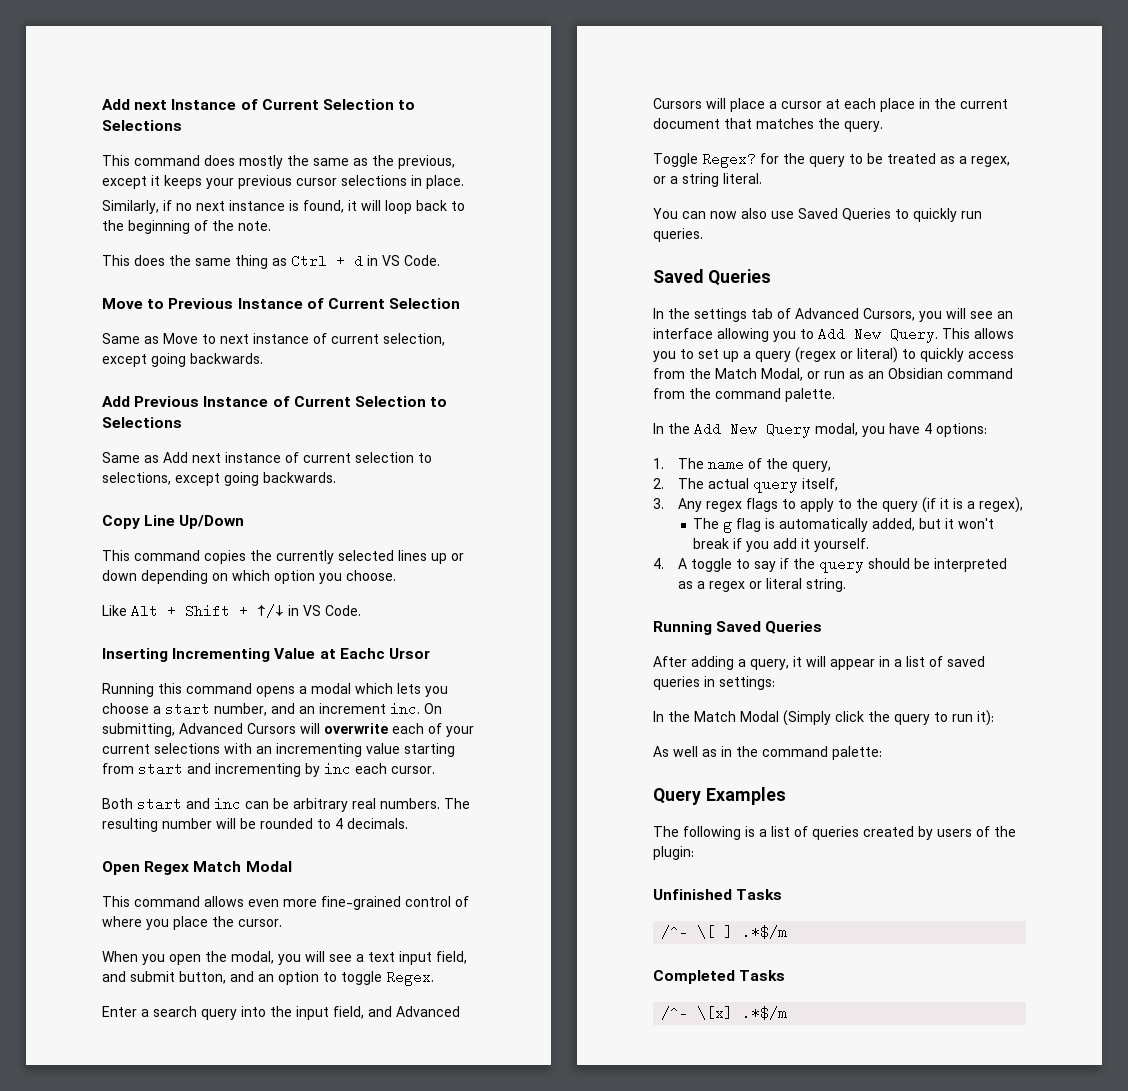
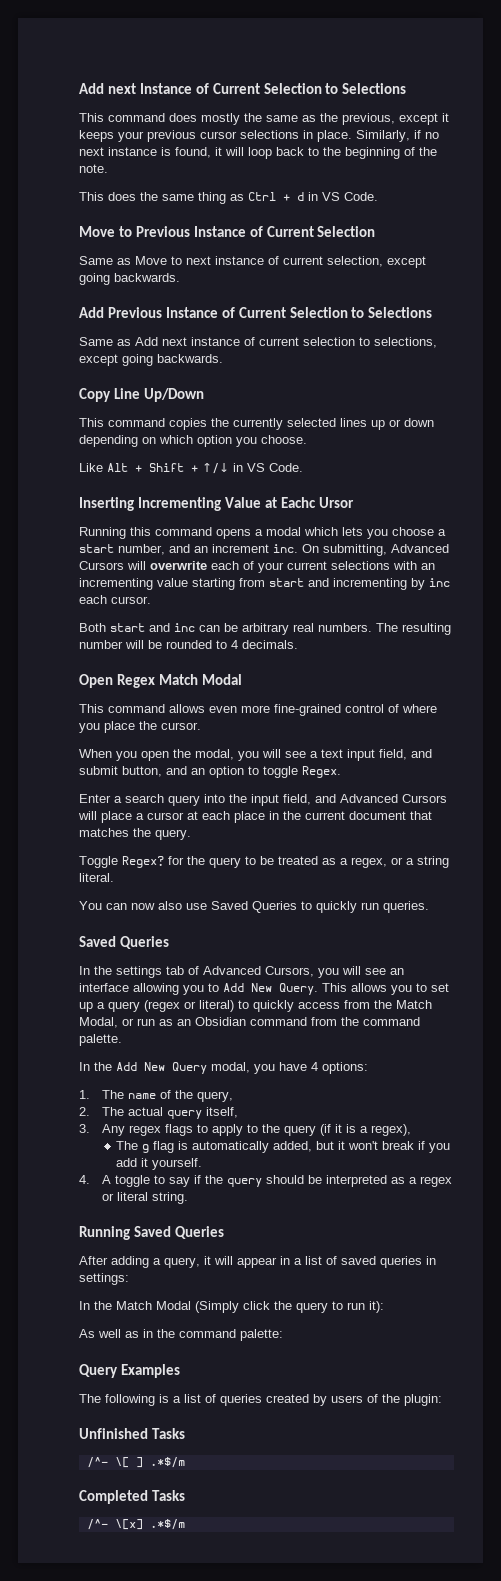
- This command does mostly the same as the previous, except it keeps your previous cursor selections in place.
- Similarly, if no next instance is found, it will loop back to the beginning of the note.
+ This command does mostly the same as the previous, except it keeps your previous cursor selections in place. Similarly, if no next instance is found, it will loop back to the beginning of the note.

